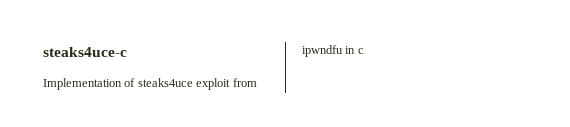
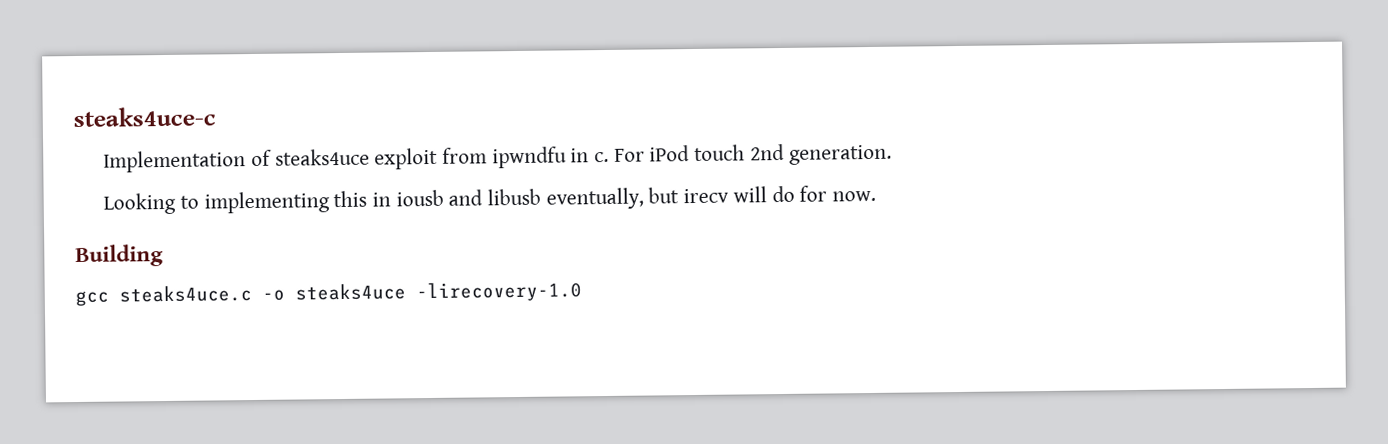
- Implementation of steaks4uce exploit from ipwndfu in c
+ Implementation of steaks4uce exploit from ipwndfu in c. For iPod touch 2nd generation.
+ Looking to implementing this in iousb and libusb eventually, but irecv will do for now.
+ Building
+ gcc steaks4uce.c -o steaks4uce -lirecovery-1.0

